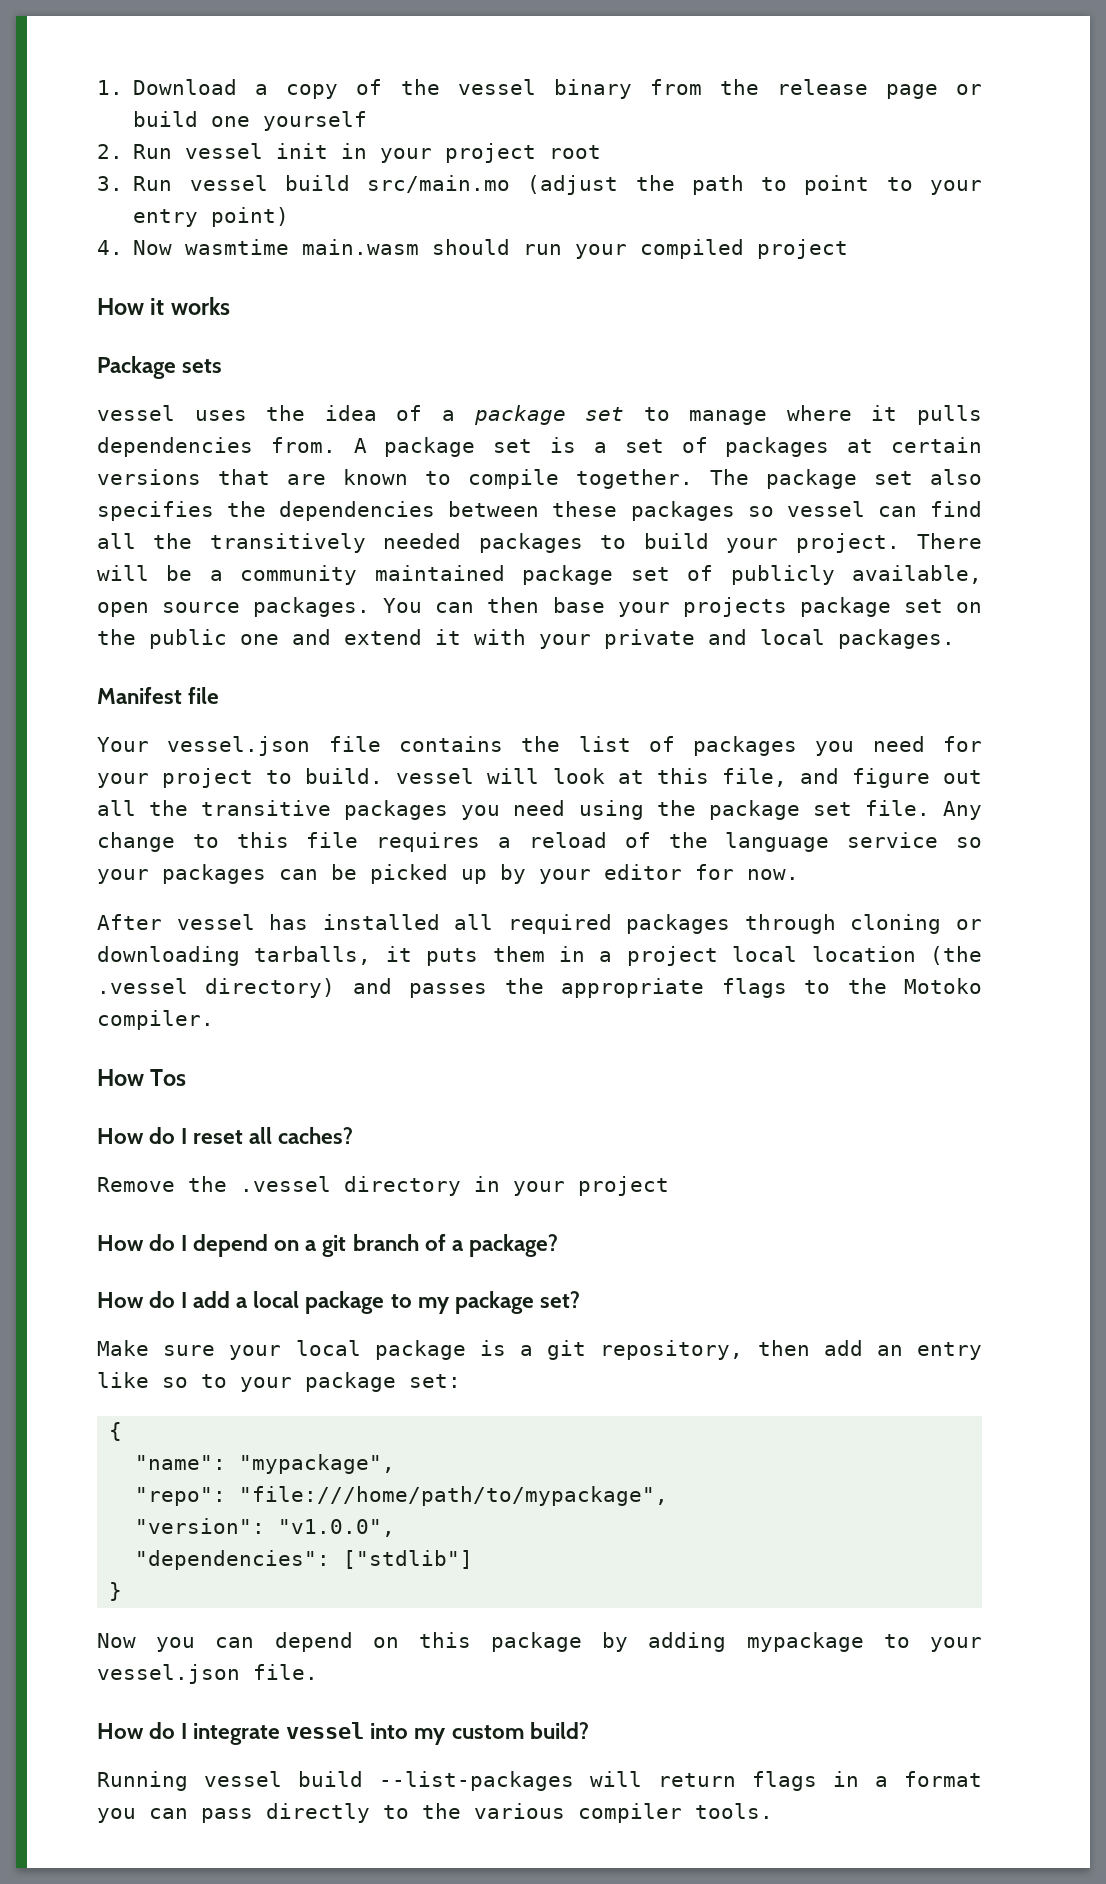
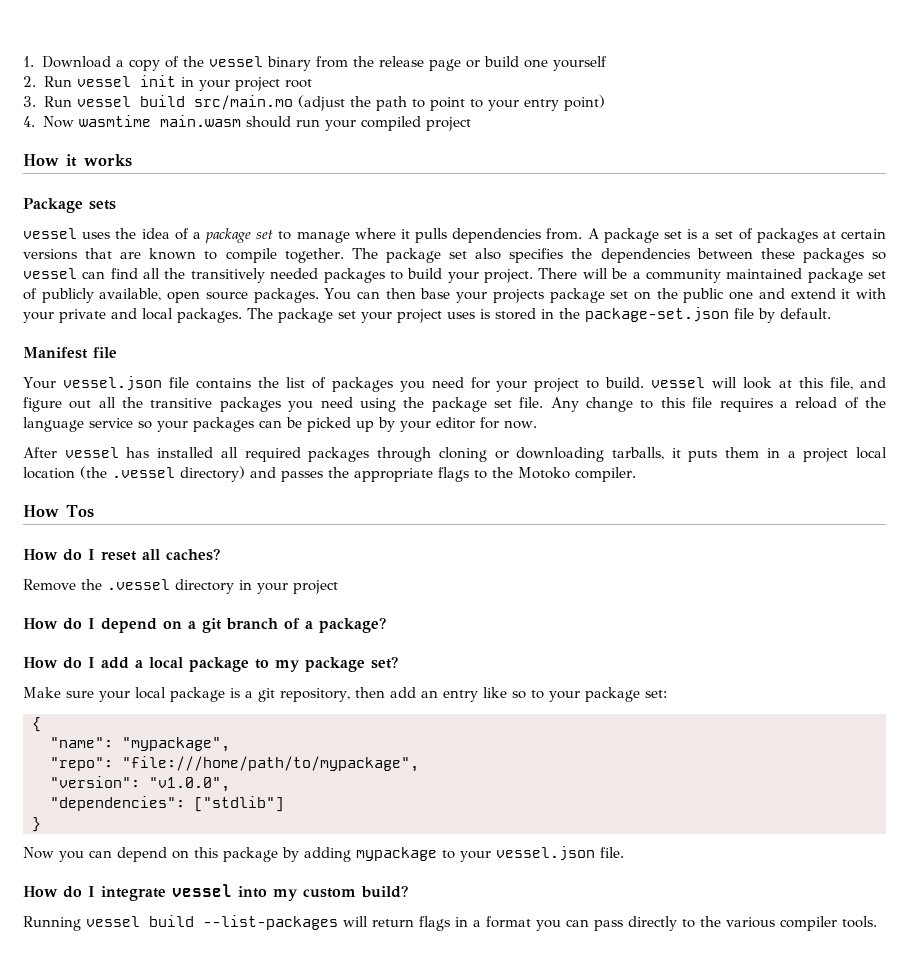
+ The package set your project uses is stored in the package-set.json file by default.

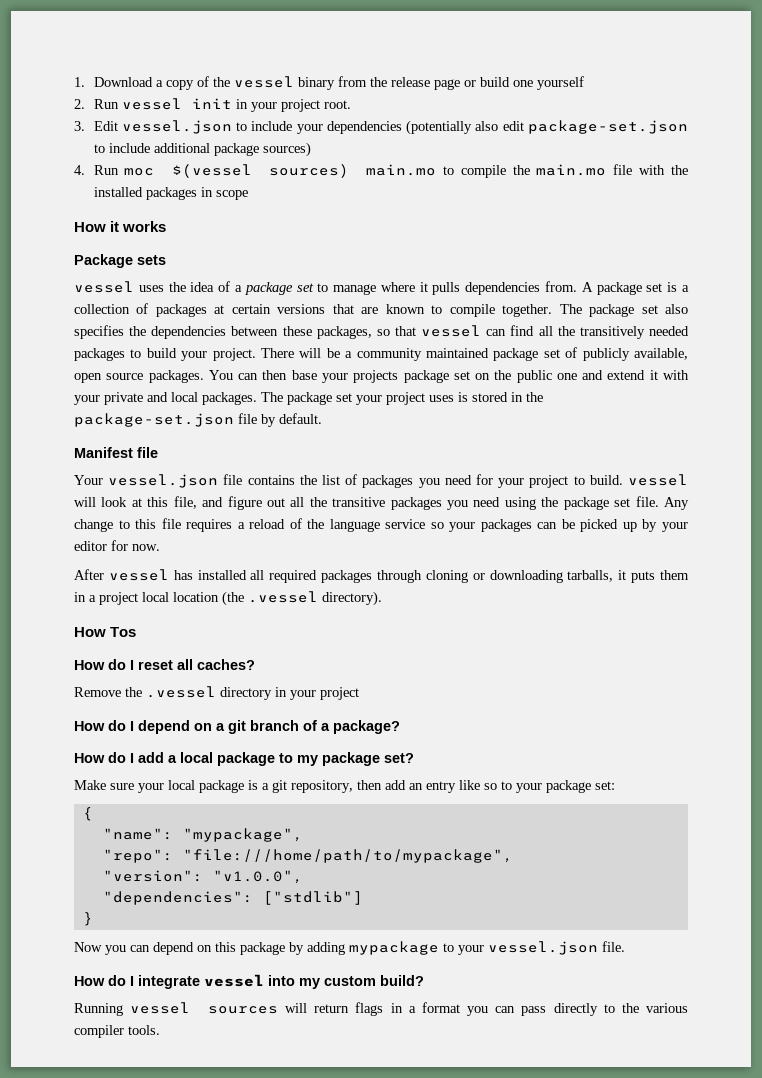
- 2. Run vessel init in your project root
- 3. Run vessel build src/main.mo (adjust the path to point to your entry point)
- 4. Now wasmtime main.wasm should run your compiled project
+ 2. Run vessel init in your project root.
+ 3. Edit vessel.json to include your dependencies (potentially also edit package-set.json to include additional package sources)
+ 4. Run moc $(vessel sources) main.mo to compile the main.mo file with the installed packages in scope
- A package set is a set of packages at certain versions that are known to compile together.
+ A package set is a collection of packages at certain versions that are known to compile together.
- The package set also specifies the dependencies between these packages so vessel can find all the transitively needed packages to build your project.
+ The package set also specifies the dependencies between these packages, so that vessel can find all the transitively needed packages to build your project.
- After vessel has installed all required packages through cloning or downloading tarballs, it puts them in a project local location (the .vessel directory) and passes the appropriate flags to the Motoko compiler.
+ After vessel has installed all required packages through cloning or downloading tarballs, it puts them in a project local location (the .vessel directory).
- Running vessel build --list-packages will return flags in a format you can pass directly to the various compiler tools.
+ Running vessel sources will return flags in a format you can pass directly to the various compiler tools.

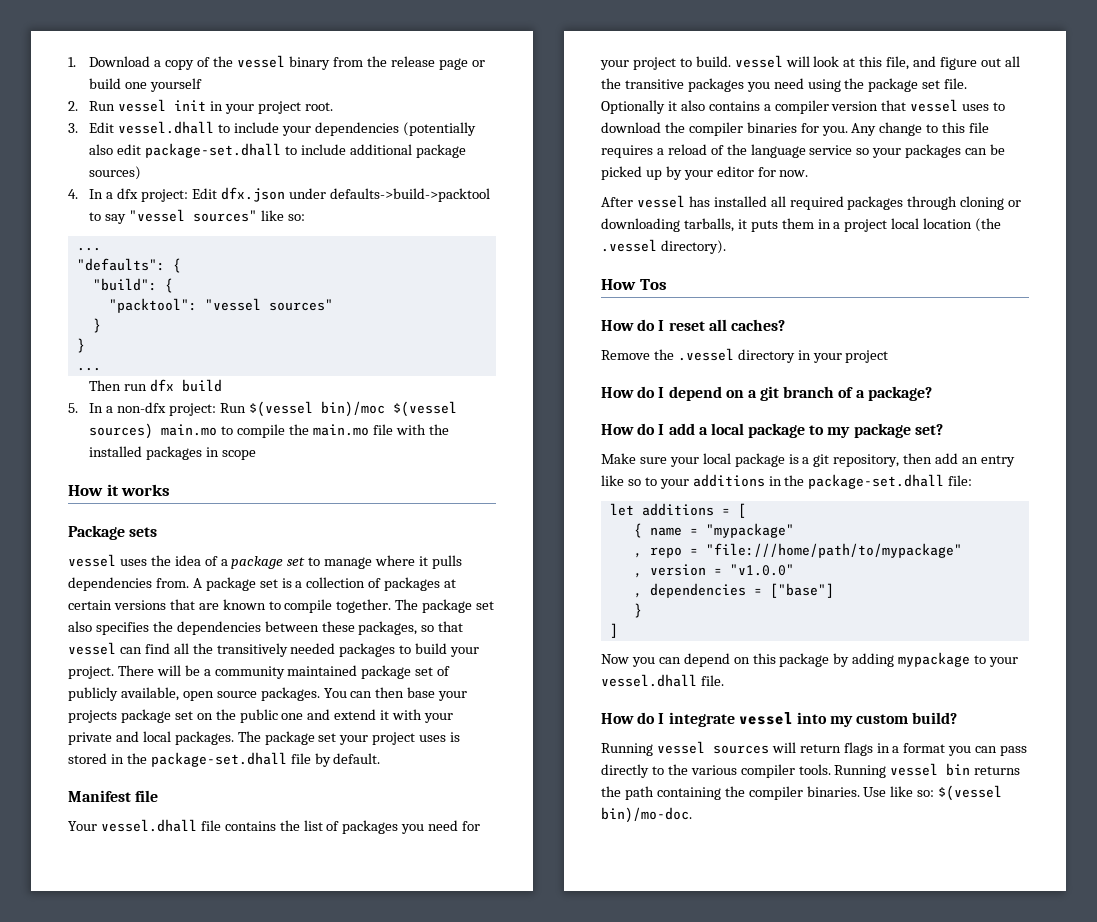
- 3. Edit vessel.json to include your dependencies (potentially also edit package-set.json to include additional package sources)
+ 3. Edit vessel.dhall to include your dependencies (potentially also edit package-set.dhall to include additional package sources)
- 4. Run moc $(vessel sources) main.mo to compile the main.mo file with the installed packages in scope
+ 4. In a dfx project: Edit dfx.json under defaults->build->packtool to say "vessel sources" like so:
+ ...
+ "defaults": {
+ "build": {
+ "packtool": "vessel sources"
+ }
+ }
+ ...
+ Then run dfx build
+ 5. In a non-dfx project: Run $(vessel bin)/moc $(vessel sources) main.mo to compile the main.mo file with the installed packages in scope
- The package set your project uses is stored in the package-set.json file by default.
+ The package set your project uses is stored in the package-set.dhall file by default.
- Your vessel.json file contains the list of packages you need for your project to build. vessel will look at this file, and figure out all the transitive packages you need using the package set file.
+ Your vessel.dhall file contains the list of packages you need for your project to build. vessel will look at this file, and figure out all the transitive packages you need using the package set file.
+ Optionally it also contains a compiler version that vessel uses to download the compiler binaries for you.
- Make sure your local package is a git repository, then add an entry like so to your package set:
- {
- "name": "mypackage",
- "repo": "file:///home/path/to/mypackage",
- "version": "v1.0.0",
- "dependencies": ["stdlib"]
+ Make sure your local package is a git repository, then add an entry like so to your additions in the package-set.dhall file:
+ let additions = [
+ { name = "mypackage"
+ , repo = "file:///home/path/to/mypackage"
+ , version = "v1.0.0"
+ , dependencies = ["base"]
  }
+ ]
- Now you can depend on this package by adding mypackage to your vessel.json file.
+ Now you can depend on this package by adding mypackage to your vessel.dhall file.
+ Running vessel bin returns the path containing the compiler binaries. Use like so: $(vessel bin)/mo-doc.

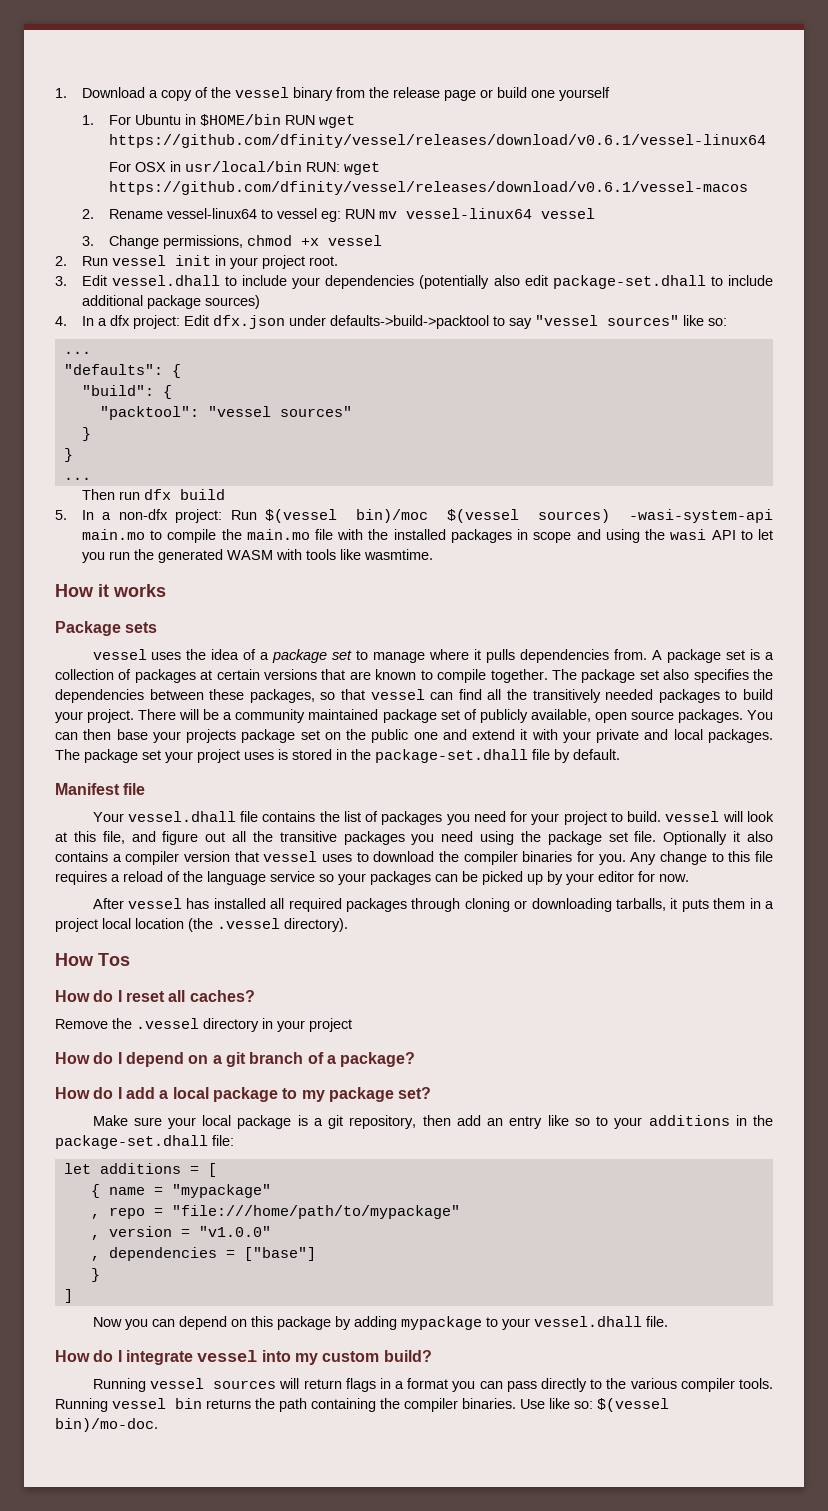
+ 1. For Ubuntu in $HOME/bin RUN wget https://github.com/dfinity/vessel/releases/download/v0.6.1/vessel-linux64
+ For OSX in usr/local/bin RUN: wget https://github.com/dfinity/vessel/releases/download/v0.6.1/vessel-macos
+ 2. Rename vessel-linux64 to vessel eg: RUN mv vessel-linux64 vessel
+ 3. Change permissions, chmod +x vessel
- 5. In a non-dfx project: Run $(vessel bin)/moc $(vessel sources) main.mo to compile the main.mo file with the installed packages in scope
+ 5. In a non-dfx project: Run $(vessel bin)/moc $(vessel sources) -wasi-system-api main.mo to compile the main.mo file with the installed packages in scope and using the wasi API to let you run the generated WASM with tools like wasmtime.

